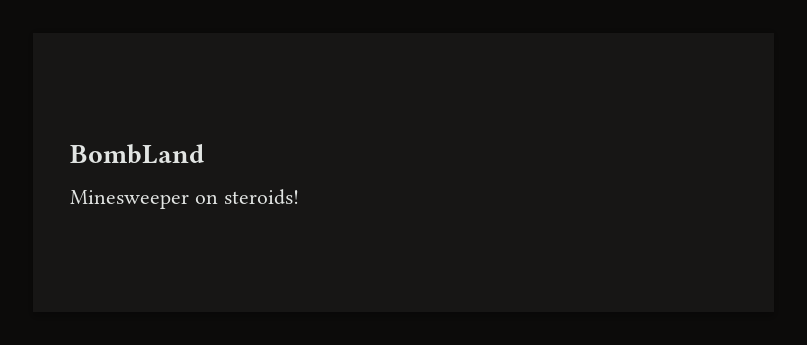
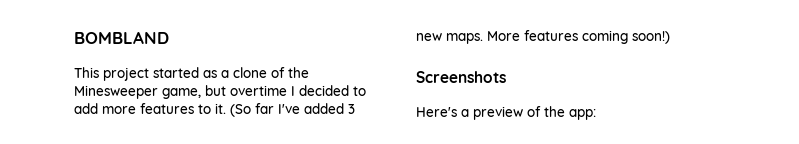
- BombLand
- Minesweeper on steroids!
+ BOMBLAND
+ This project started as a clone of the Minesweeper game, but overtime I decided to add more features to it. (So far I've added 3 new maps. More features coming soon!)
+ Screenshots
+ Here's a preview of the app:

